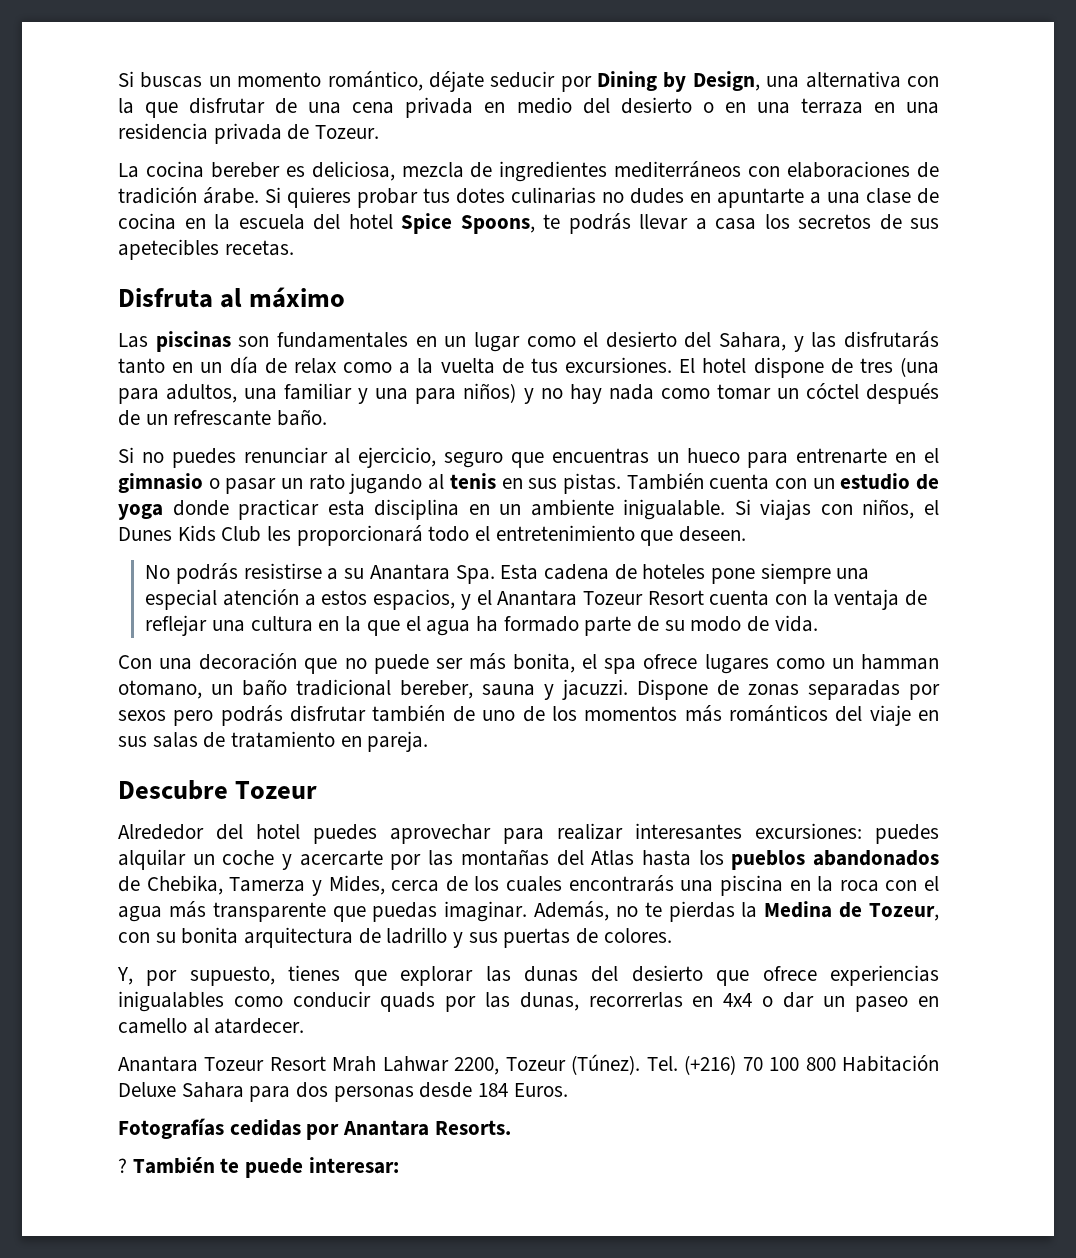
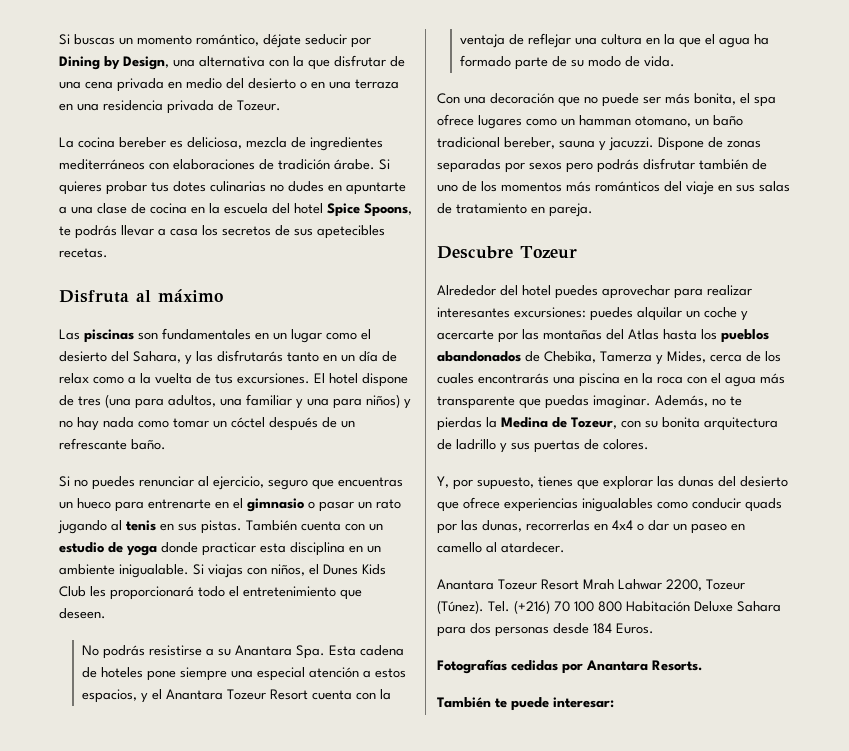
- ?

